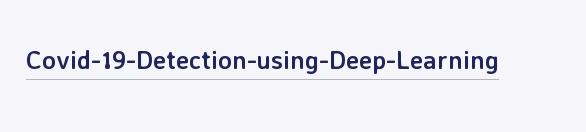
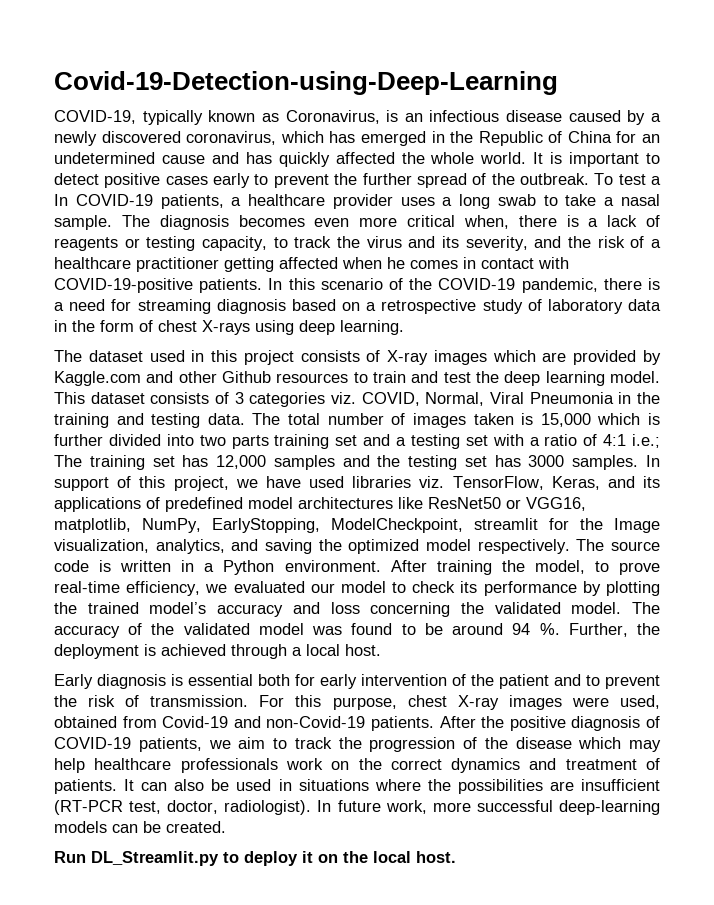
+ COVID-19, typically known as Coronavirus, is an infectious disease caused by a newly discovered coronavirus, which has emerged in the Republic of China for an undetermined cause and has quickly affected the whole world. It is important to detect positive cases early to prevent the further spread of the outbreak. To test a In COVID-19 patients, a healthcare provider uses a long swab to take a nasal sample. The diagnosis becomes even more critical when, there is a lack of reagents or testing capacity, to track the virus and its severity, and the risk of a healthcare practitioner getting affected when he comes in contact with COVID-19-positive patients. In this scenario of the COVID-19 pandemic, there is a need for streaming diagnosis based on a retrospective study of laboratory data in the form of chest X-rays using deep learning.
+ The dataset used in this project consists of X-ray images which are provided by Kaggle.com and other Github resources to train and test the deep learning model. This dataset consists of 3 categories viz. COVID, Normal, Viral Pneumonia in the training and testing data. The total number of images taken is 15,000 which is further divided into two parts training set and a testing set with a ratio of 4:1 i.e.; The training set has 12,000 samples and the testing set has 3000 samples. In support of this project, we have used libraries viz. TensorFlow, Keras, and its applications of predefined model architectures like ResNet50 or VGG16, matplotlib, NumPy, EarlyStopping, ModelCheckpoint, streamlit for the Image visualization, analytics, and saving the optimized model respectively. The source code is written in a Python environment. After training the model, to prove real-time efficiency, we evaluated our model to check its performance by plotting the trained model’s accuracy and loss concerning the validated model. The accuracy of the validated model was found to be around 94 %. Further, the deployment is achieved through a local host.
+ Early diagnosis is essential both for early intervention of the patient and to prevent the risk of transmission. For this purpose, chest X-ray images were used, obtained from Covid-19 and non-Covid-19 patients. After the positive diagnosis of COVID-19 patients, we aim to track the progression of the disease which may help healthcare professionals work on the correct dynamics and treatment of patients. It can also be used in situations where the possibilities are insufficient (RT-PCR test, doctor, radiologist). In future work, more successful deep-learning models can be created.
+ Run DL_Streamlit.py to deploy it on the local host.

